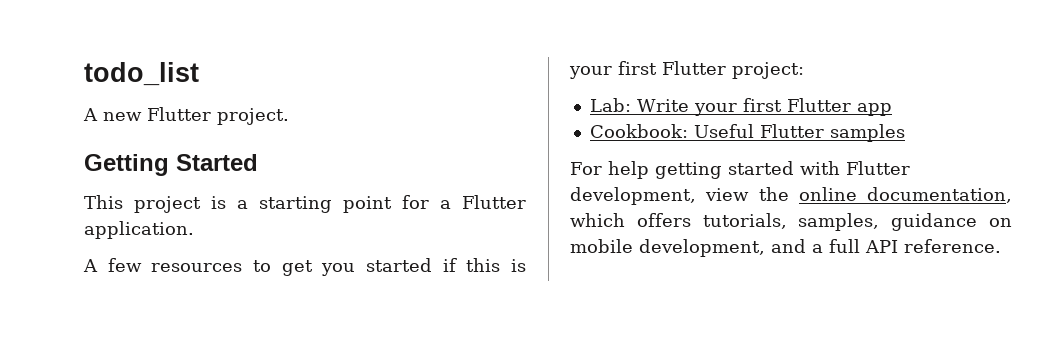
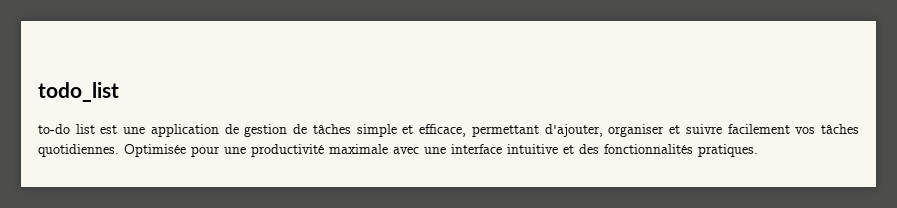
- A new Flutter project.
- Getting Started
- This project is a starting point for a Flutter application.
- A few resources to get you started if this is your first Flutter project:
- Lab: Write your first Flutter app
- Cookbook: Useful Flutter samples
- For help getting started with Flutter development, view the online documentation, which offers tutorials, samples, guidance on mobile development, and a full API reference.
+ to-do list est une application de gestion de tâches simple et efficace, permettant d'ajouter, organiser et suivre facilement vos tâches quotidiennes. Optimisée pour une productivité maximale avec une interface intuitive et des fonctionnalités pratiques.

